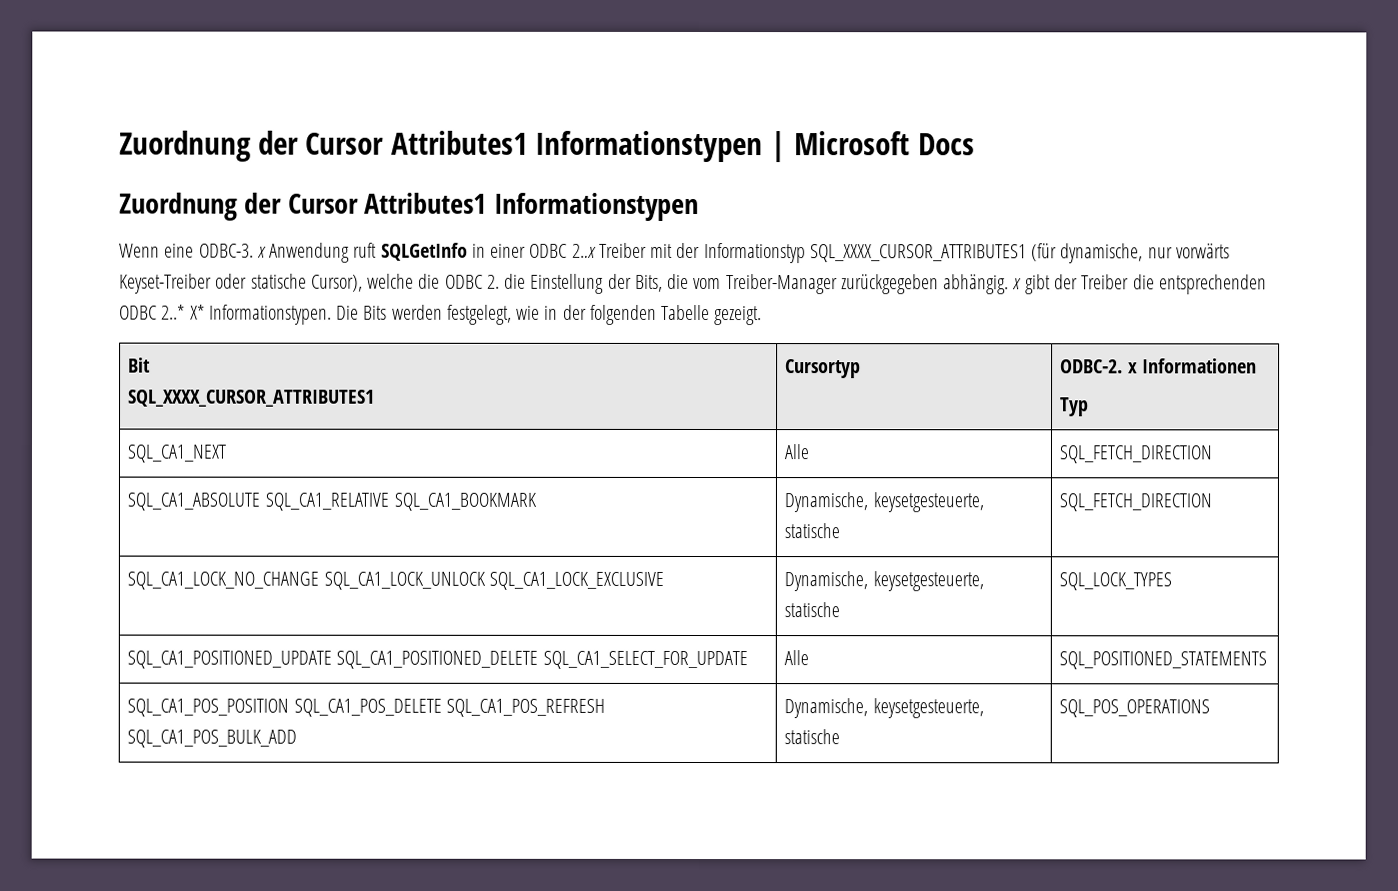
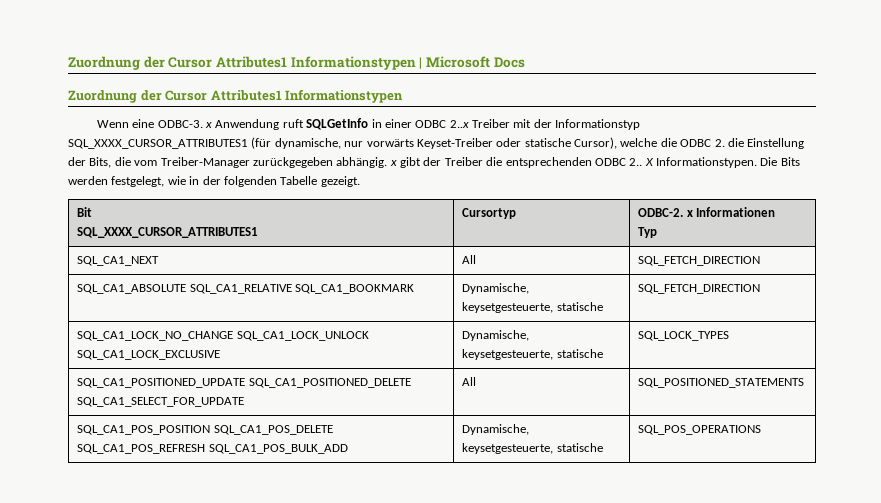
- Wenn eine ODBC-3. x Anwendung ruft SQLGetInfo in einer ODBC 2..x Treiber mit der Informationstyp SQL_XXXX_CURSOR_ATTRIBUTES1 (für dynamische, nur vorwärts Keyset-Treiber oder statische Cursor), welche die ODBC 2. die Einstellung der Bits, die vom Treiber-Manager zurückgegeben abhängig. x gibt der Treiber die entsprechenden ODBC 2..* X* Informationstypen.
+ Wenn eine ODBC-3. x Anwendung ruft SQLGetInfo in einer ODBC 2..x Treiber mit der Informationstyp SQL_XXXX_CURSOR_ATTRIBUTES1 (für dynamische, nur vorwärts Keyset-Treiber oder statische Cursor), welche die ODBC 2. die Einstellung der Bits, die vom Treiber-Manager zurückgegeben abhängig. x gibt der Treiber die entsprechenden ODBC 2.. X Informationstypen.
- SQL_CA1_NEXT | Alle | SQL_FETCH_DIRECTION
+ SQL_CA1_NEXT | All | SQL_FETCH_DIRECTION
- SQL_CA1_POSITIONED_UPDATE SQL_CA1_POSITIONED_DELETE SQL_CA1_SELECT_FOR_UPDATE | Alle | SQL_POSITIONED_STATEMENTS
+ SQL_CA1_POSITIONED_UPDATE SQL_CA1_POSITIONED_DELETE SQL_CA1_SELECT_FOR_UPDATE | All | SQL_POSITIONED_STATEMENTS

